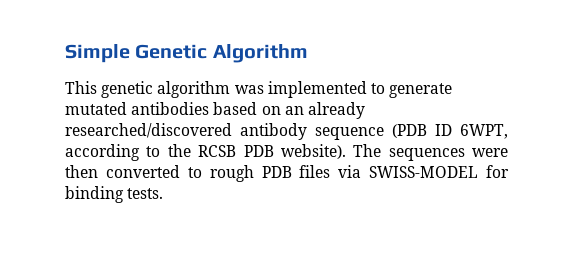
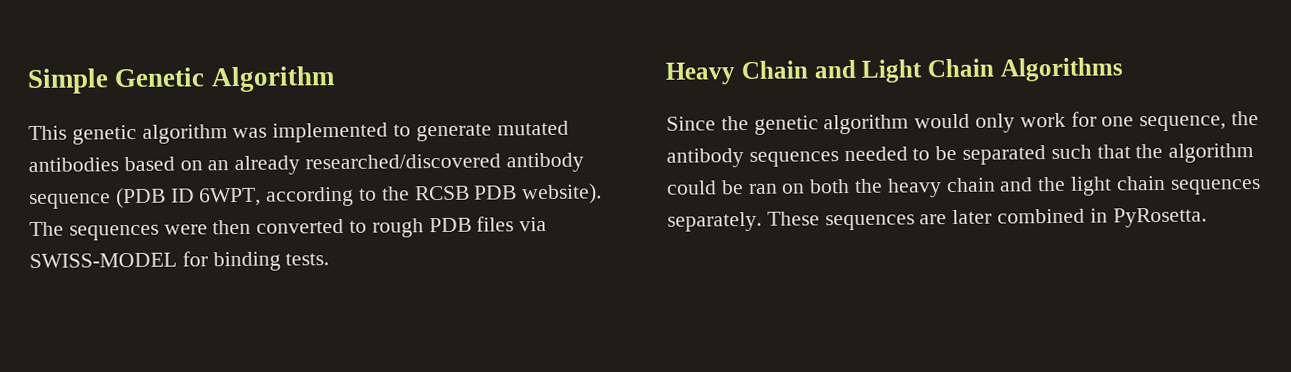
+ Heavy Chain and Light Chain Algorithms
+ Since the genetic algorithm would only work for one sequence, the antibody sequences needed to be separated such that the algorithm could be ran on both the heavy chain and the light chain sequences separately. These sequences are later combined in PyRosetta.

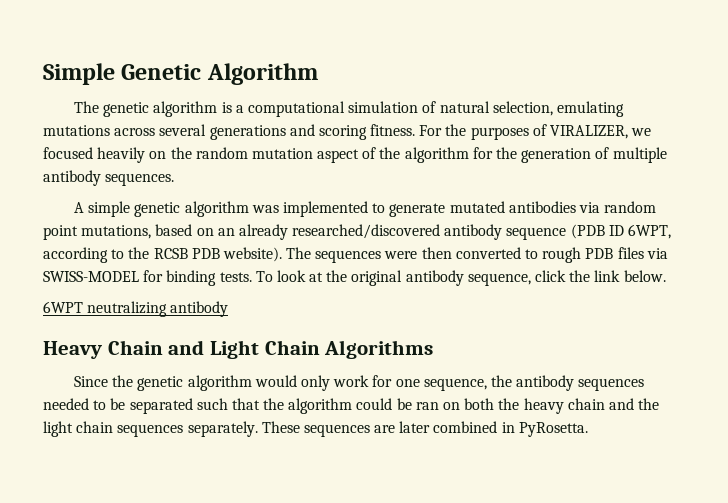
- This genetic algorithm was implemented to generate mutated antibodies based on an already researched/discovered antibody sequence (PDB ID 6WPT, according to the RCSB PDB website).
+ The genetic algorithm is a computational simulation of natural selection, emulating mutations across several generations and scoring fitness. For the purposes of VIRALIZER, we focused heavily on the random mutation aspect of the algorithm for the generation of multiple antibody sequences.
+ A simple genetic algorithm was implemented to generate mutated antibodies via random point mutations, based on an already researched/discovered antibody sequence (PDB ID 6WPT, according to the RCSB PDB website).
+ To look at the original antibody sequence, click the link below.
+ 6WPT neutralizing antibody

